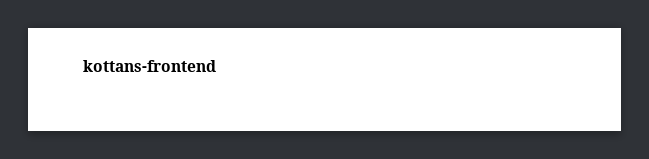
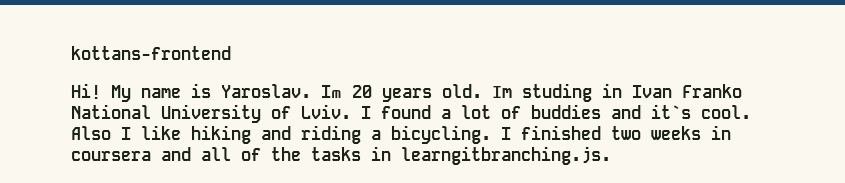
+ Hi! My name is Yaroslav. Im 20 years old. Im studing in Ivan Franko National University of Lviv. I found a lot of buddies and it`s cool. Also I like hiking and riding a bicycling. I finished two weeks in coursera and all of the tasks in learngitbranching.js.

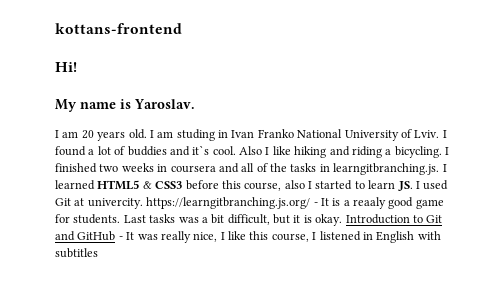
- Hi! My name is Yaroslav. Im 20 years old.
+ Hi!
+ My name is Yaroslav.
+ I am 20 years old.
- Im studing in Ivan Franko National University of Lviv.
+ I am studing in Ivan Franko National University of Lviv.
- I finished two weeks in coursera and all of the tasks in learngitbranching.js.
+ I finished two weeks in coursera and all of the tasks in learngitbranching.js. I learned HTML5 & CSS3 before this course, also I started to learn JS. I used Git at univercity. https://learngitbranching.js.org/ - It is a reaaly good game for students. Last tasks was a bit difficult, but it is okay. Introduction to Git and GitHub - It was really nice, I like this course, I listened in English with subtitles

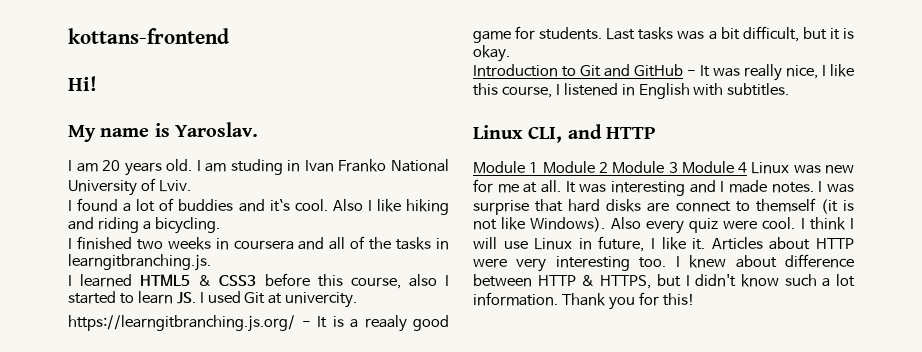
- I am studing in Ivan Franko National University of Lviv. I found a lot of buddies and it`s cool.
+ I am studing in Ivan Franko National University of Lviv.
+ I found a lot of buddies and it`s cool.
- Also I like hiking and riding a bicycling. I finished two weeks in coursera and all of the tasks in learngitbranching.js. I learned HTML5 & CSS3 before this course, also I started to learn JS. I used Git at univercity. https://learngitbranching.js.org/ - It is a reaaly good game for students.
+ Also I like hiking and riding a bicycling.
+ I finished two weeks in coursera and all of the tasks in learngitbranching.js.
+ I learned HTML5 & CSS3 before this course, also I started to learn JS. I used Git at univercity.
+ https://learngitbranching.js.org/ - It is a reaaly good game for students.
- Last tasks was a bit difficult, but it is okay. Introduction to Git and GitHub - It was really nice, I like this course, I listened in English with subtitles
+ Last tasks was a bit difficult, but it is okay.
+ Introduction to Git and GitHub - It was really nice, I like this course, I listened in English with subtitles.
+ Linux CLI, and HTTP
+ Module 1 Module 2 Module 3 Module 4 Linux was new for me at all. It was interesting and I made notes. I was surprise that hard disks are connect to themself (it is not like Windows). Also every quiz were cool. I think I will use Linux in future, I like it. Articles about HTTP were very interesting too. I knew about difference between HTTP & HTTPS, but I didn't know such a lot information. Thank you for this!

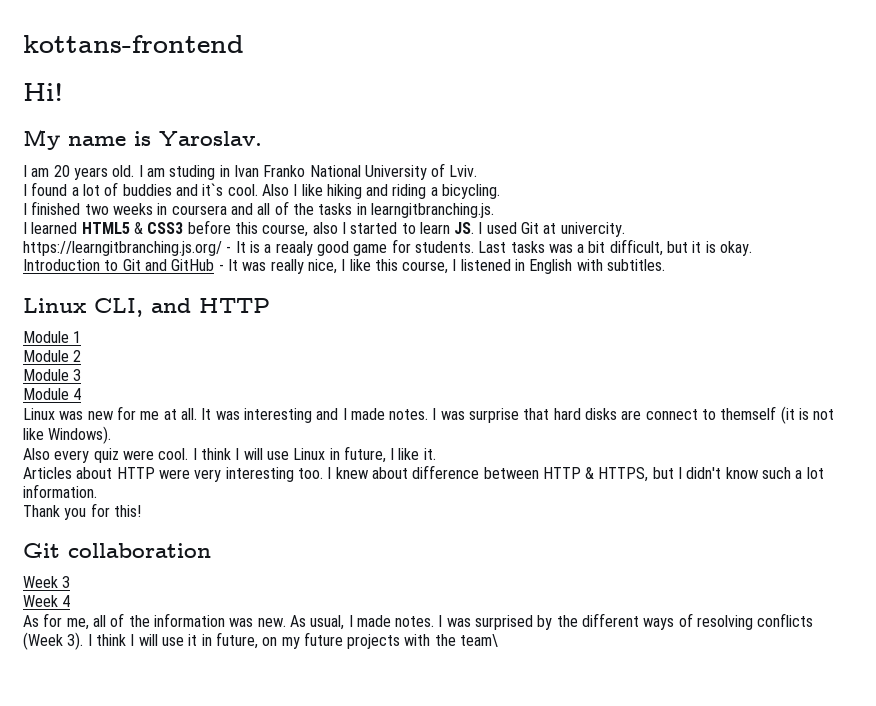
- Module 1 Module 2 Module 3 Module 4 Linux was new for me at all.
+ Module 1
+ Module 2
+ Module 3
+ Module 4
+ Linux was new for me at all.
- I was surprise that hard disks are connect to themself (it is not like Windows). Also every quiz were cool.
+ I was surprise that hard disks are connect to themself (it is not like Windows).
+ Also every quiz were cool.
- I think I will use Linux in future, I like it. Articles about HTTP were very interesting too.
+ I think I will use Linux in future, I like it.
+ Articles about HTTP were very interesting too.
- I knew about difference between HTTP & HTTPS, but I didn't know such a lot information. Thank you for this!
+ I knew about difference between HTTP & HTTPS, but I didn't know such a lot information.
+ Thank you for this!
+ Git collaboration
+ Week 3
+ Week 4
+ As for me, all of the information was new. As usual, I made notes. I was surprised by the different ways of resolving conflicts (Week 3). I think I will use it in future, on my future projects with the team\

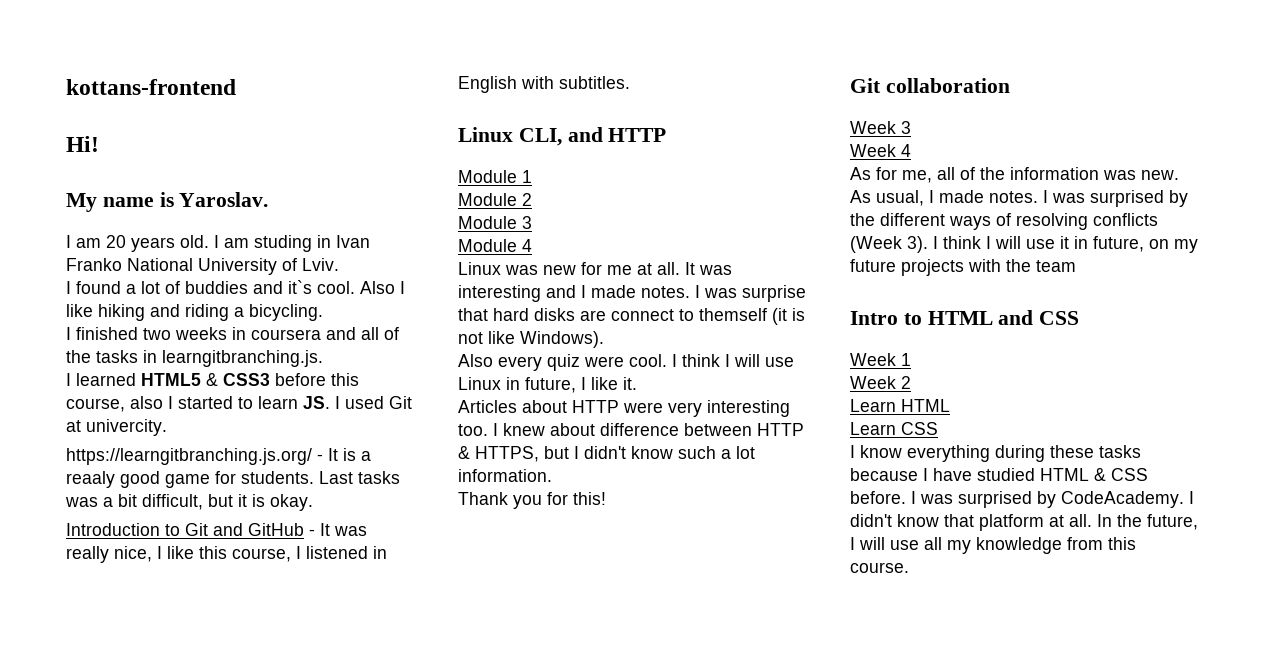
- I think I will use it in future, on my future projects with the team\
+ I think I will use it in future, on my future projects with the team
+ Intro to HTML and CSS
+ Week 1
+ Week 2
+ Learn HTML
+ Learn CSS
+ I know everything during these tasks because I have studied HTML & CSS before. I was surprised by CodeAcademy. I didn't know that platform at all. In the future, I will use all my knowledge from this course.

